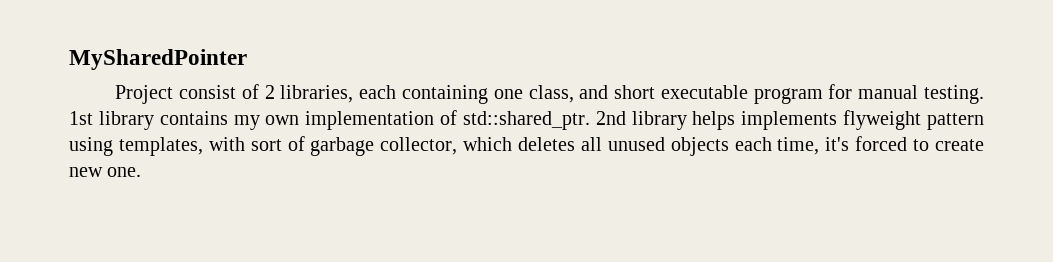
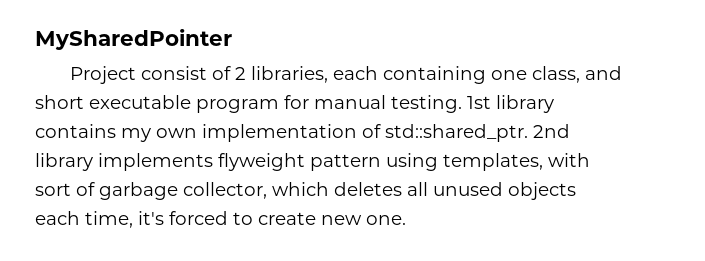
- 2nd library helps implements flyweight pattern using templates, with sort of garbage collector, which deletes all unused objects each time, it's forced to create new one.
+ 2nd library implements flyweight pattern using templates, with sort of garbage collector, which deletes all unused objects each time, it's forced to create new one.

